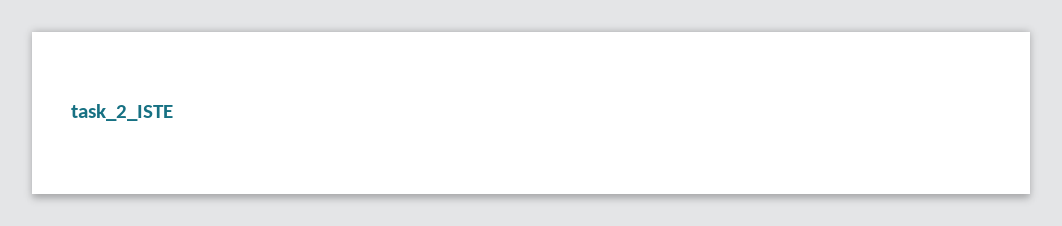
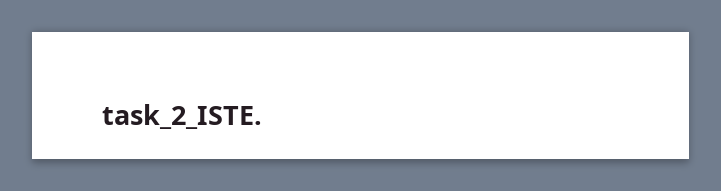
- task_2_ISTE
+ task_2_ISTE.

